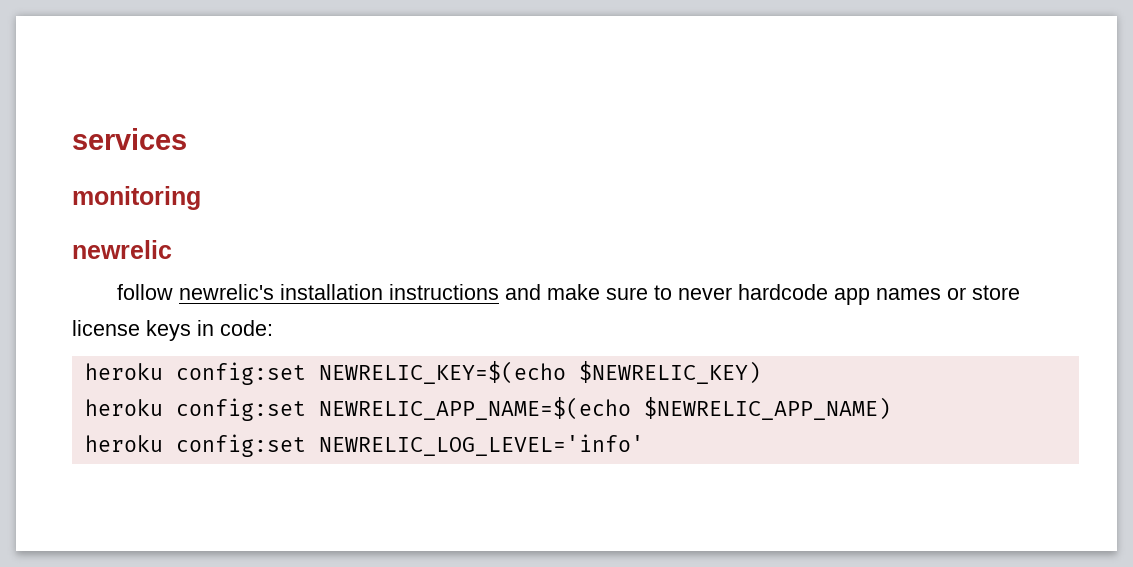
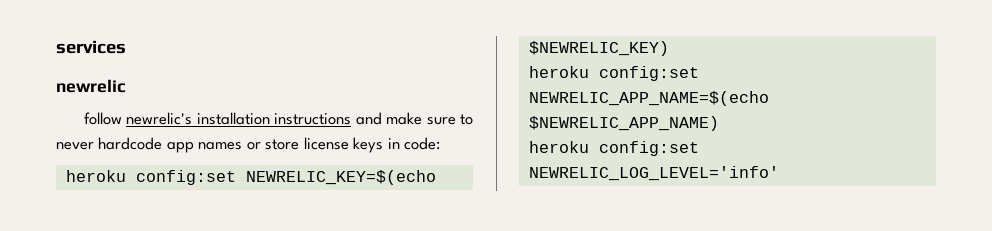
- monitoring

